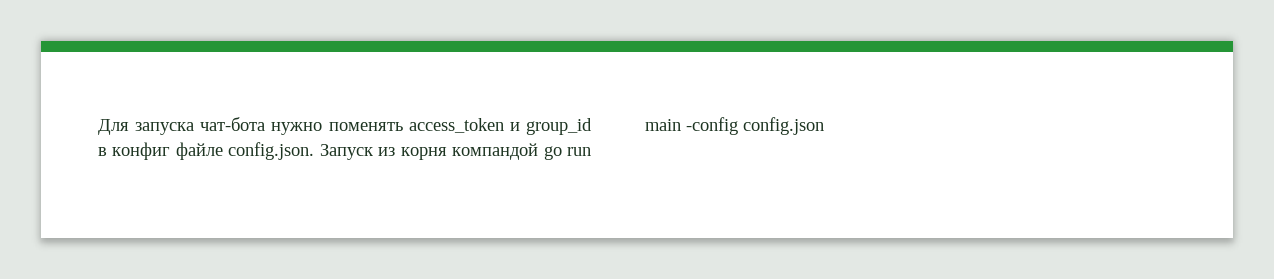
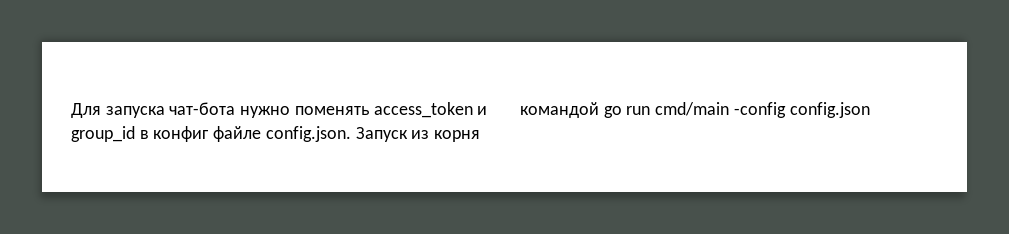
- Для запуска чат-бота нужно поменять access_token и group_id в конфиг файле config.json. Запуск из корня компандой go run main -config config.json
+ Для запуска чат-бота нужно поменять access_token и group_id в конфиг файле config.json. Запуск из корня командой go run cmd/main -config config.json

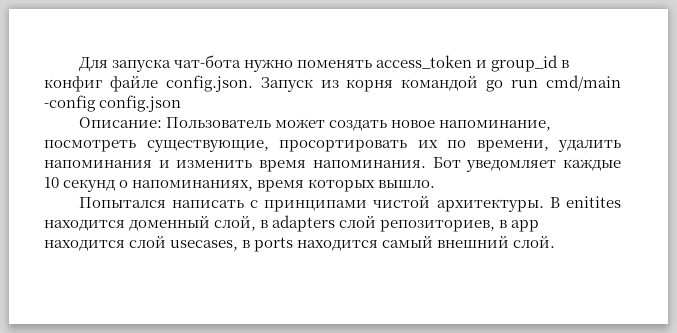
+ Описание: Пользователь может создать новое напоминание, посмотреть существующие, просортировать их по времени, удалить напоминания и изменить время напоминания. Бот уведомляет каждые 10 секунд о напоминаниях, время которых вышло.
+ Попытался написать с принципами чистой архитектуры. В enitites находится доменный слой, в adapters слой репозиториев, в app находится слой usecases, в ports находится самый внешний слой.

